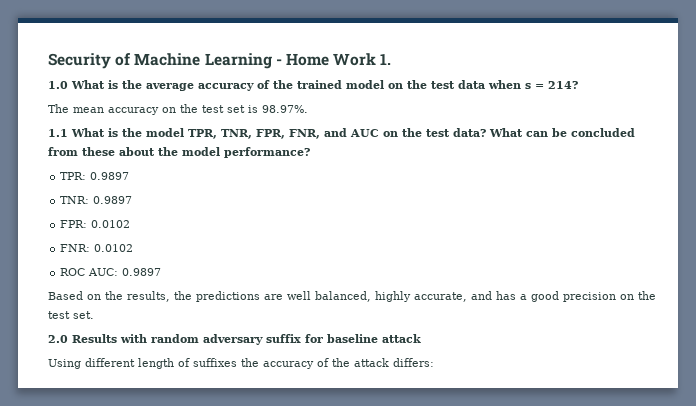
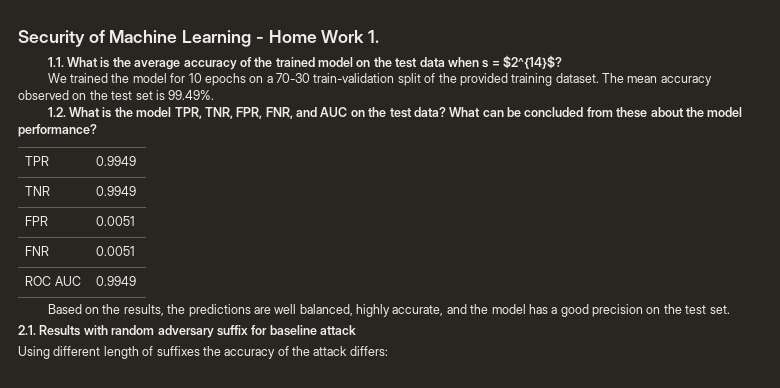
- 1.0 What is the average accuracy of the trained model on the test data when s = 214?
- The mean accuracy on the test set is 98.97%.
- 1.1 What is the model TPR, TNR, FPR, FNR, and AUC on the test data?
+ 1.1. What is the average accuracy of the trained model on the test data when s = $2^{14}$?
+ We trained the model for 10 epochs on a 70-30 train-validation split of the provided training dataset. The mean accuracy observed on the test set is 99.49%.
+ 1.2. What is the model TPR, TNR, FPR, FNR, and AUC on the test data?
- TPR: 0.9897
- TNR: 0.9897
- FPR: 0.0102
- FNR: 0.0102
- ROC AUC: 0.9897
+ TPR | 0.9949
+ TNR | 0.9949
+ FPR | 0.0051
+ FNR | 0.0051
+ ROC AUC | 0.9949
- Based on the results, the predictions are well balanced, highly accurate, and has a good precision on the test set.
+ Based on the results, the predictions are well balanced, highly accurate, and the model has a good precision on the test set.
- 2.0 Results with random adversary suffix for baseline attack
+ 2.1. Results with random adversary suffix for baseline attack

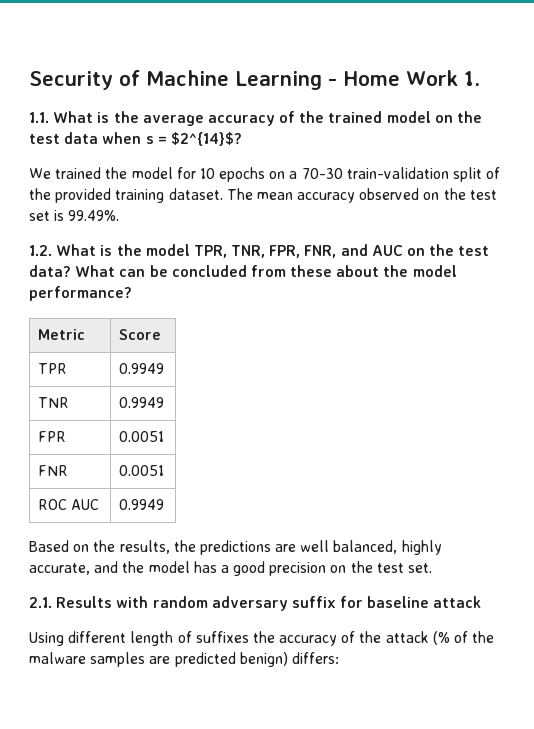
+ Metric | Score
- Using different length of suffixes the accuracy of the attack differs:
+ Using different length of suffixes the accuracy of the attack (% of the malware samples are predicted benign) differs:

